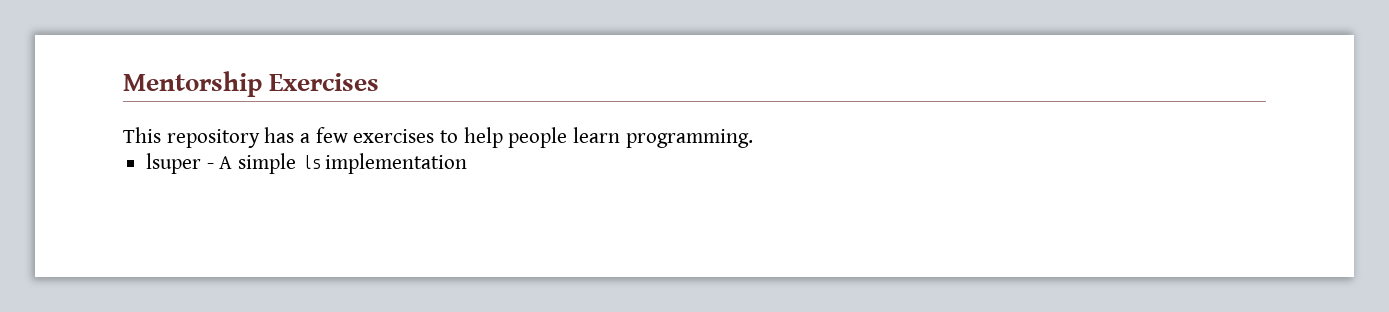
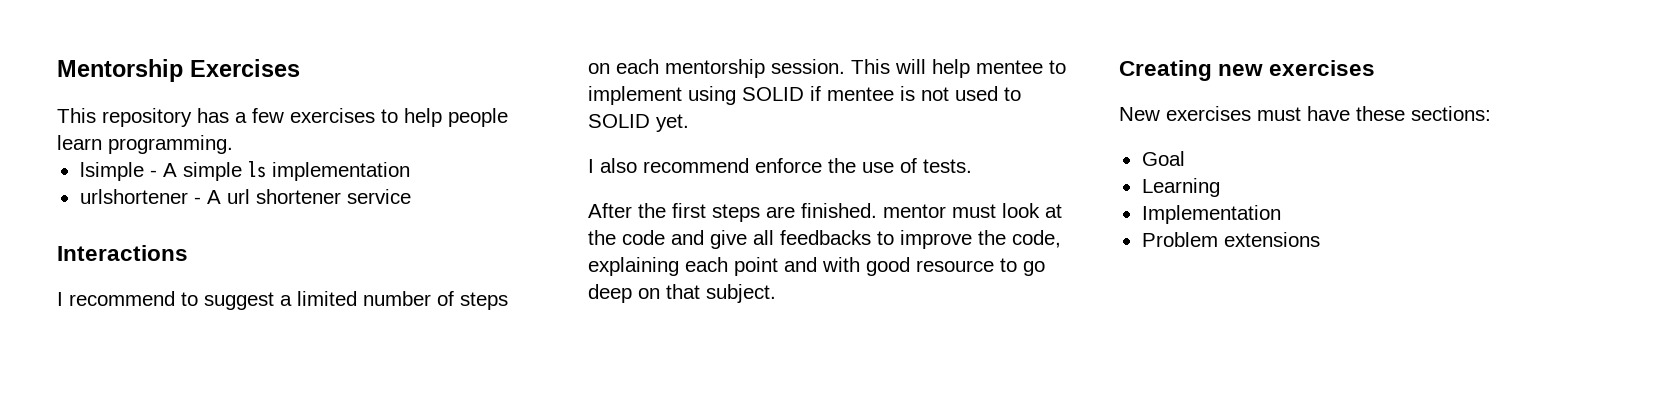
- lsuper - A simple ls implementation
+ lsimple - A simple ls implementation
+ urlshortener - A url shortener service
+ Interactions
+ I recommend to suggest a limited number of steps on each mentorship session. This will help mentee to implement using SOLID if mentee is not used to SOLID yet.
+ I also recommend enforce the use of tests.
+ After the first steps are finished. mentor must look at the code and give all feedbacks to improve the code, explaining each point and with good resource to go deep on that subject.
+ Creating new exercises
+ New exercises must have these sections:
+ Goal
+ Learning
+ Implementation
+ Problem extensions

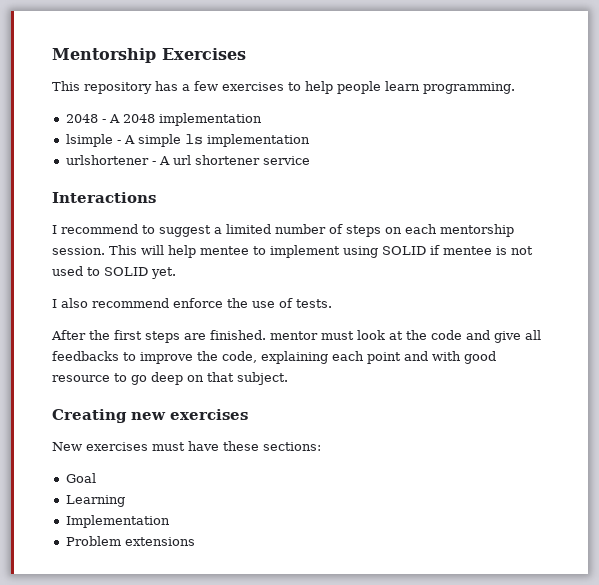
+ 2048 - A 2048 implementation

